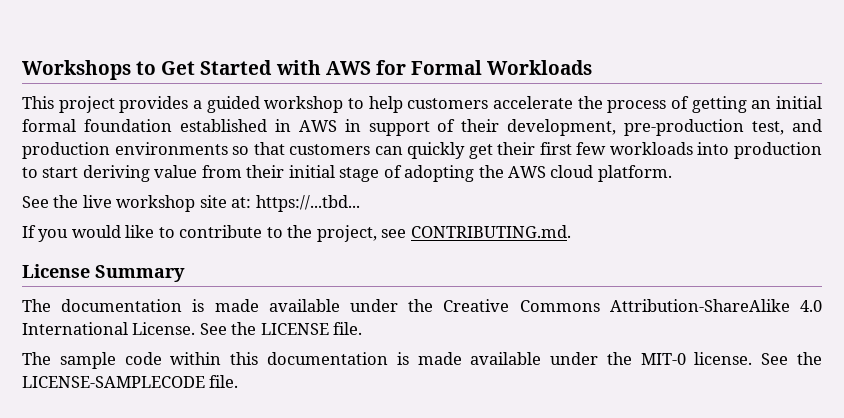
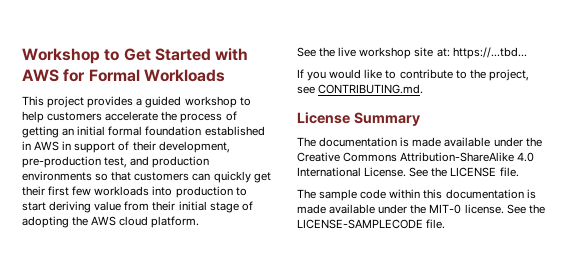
- Workshops to Get Started with AWS for Formal Workloads
+ Workshop to Get Started with AWS for Formal Workloads

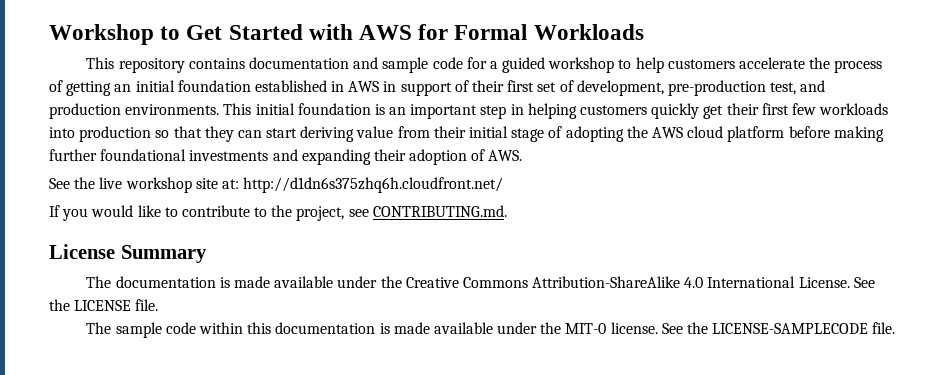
- This project provides a guided workshop to help customers accelerate the process of getting an initial formal foundation established in AWS in support of their development, pre-production test, and production environments so that customers can quickly get their first few workloads into production to start deriving value from their initial stage of adopting the AWS cloud platform.
+ This repository contains documentation and sample code for a guided workshop to help customers accelerate the process of getting an initial foundation established in AWS in support of their first set of development, pre-production test, and production environments. This initial foundation is an important step in helping customers quickly get their first few workloads into production so that they can start deriving value from their initial stage of adopting the AWS cloud platform before making further foundational investments and expanding their adoption of AWS.
- See the live workshop site at: https://...tbd...
+ See the live workshop site at: http://d1dn6s375zhq6h.cloudfront.net/

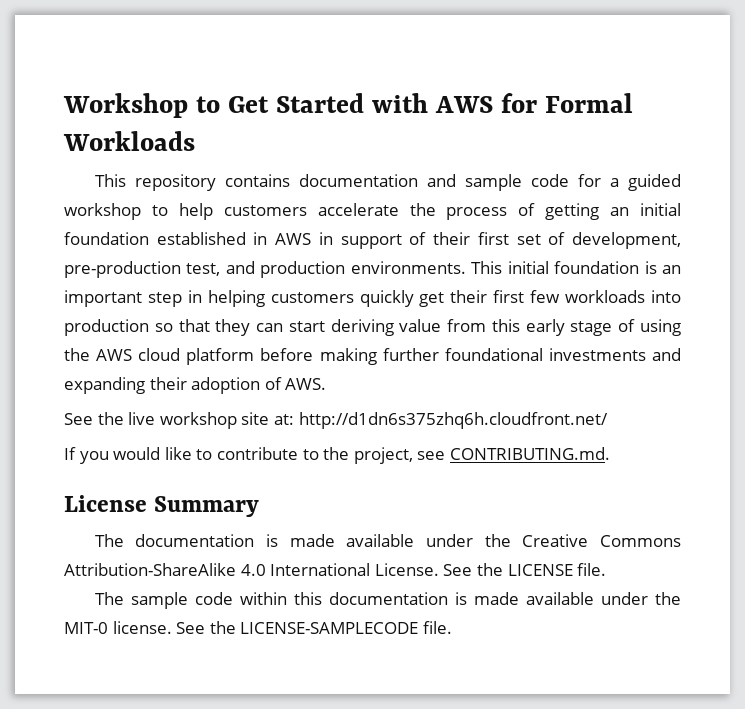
- This initial foundation is an important step in helping customers quickly get their first few workloads into production so that they can start deriving value from their initial stage of adopting the AWS cloud platform before making further foundational investments and expanding their adoption of AWS.
+ This initial foundation is an important step in helping customers quickly get their first few workloads into production so that they can start deriving value from this early stage of using the AWS cloud platform before making further foundational investments and expanding their adoption of AWS.

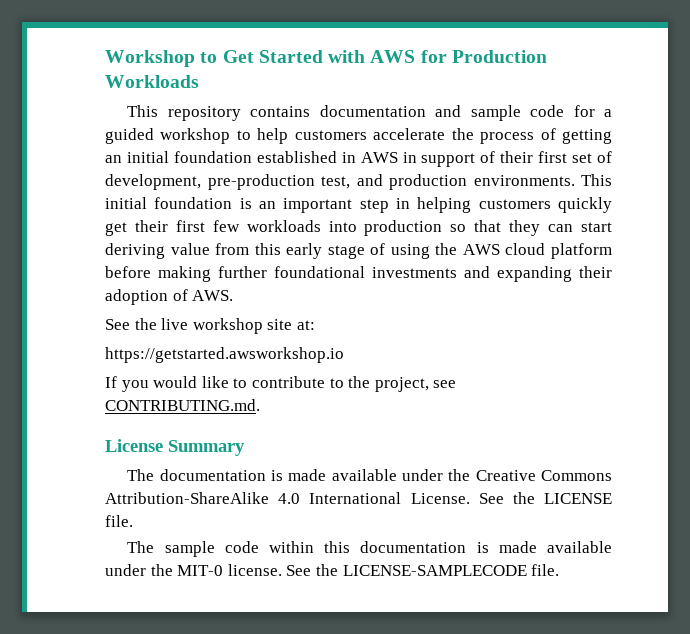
- Workshop to Get Started with AWS for Formal Workloads
+ Workshop to Get Started with AWS for Production Workloads
- See the live workshop site at: http://d1dn6s375zhq6h.cloudfront.net/
+ See the live workshop site at:
+ https://getstarted.awsworkshop.io

